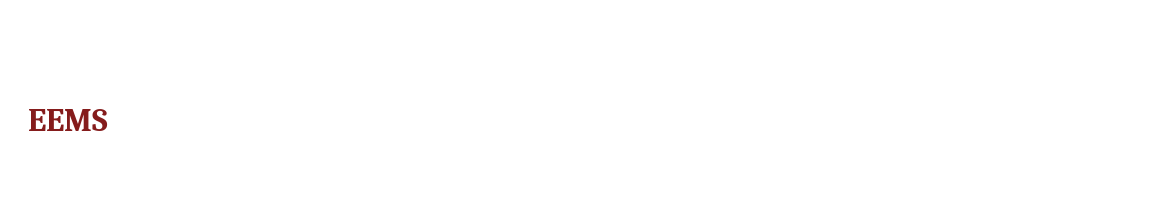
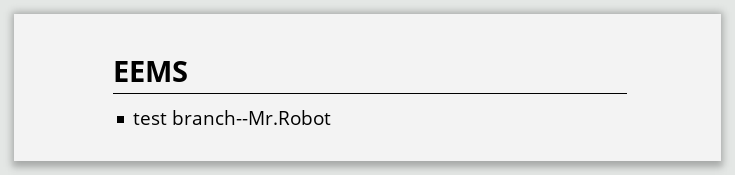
+ test branch--Mr.Robot

